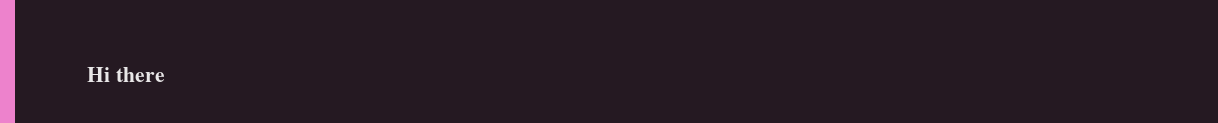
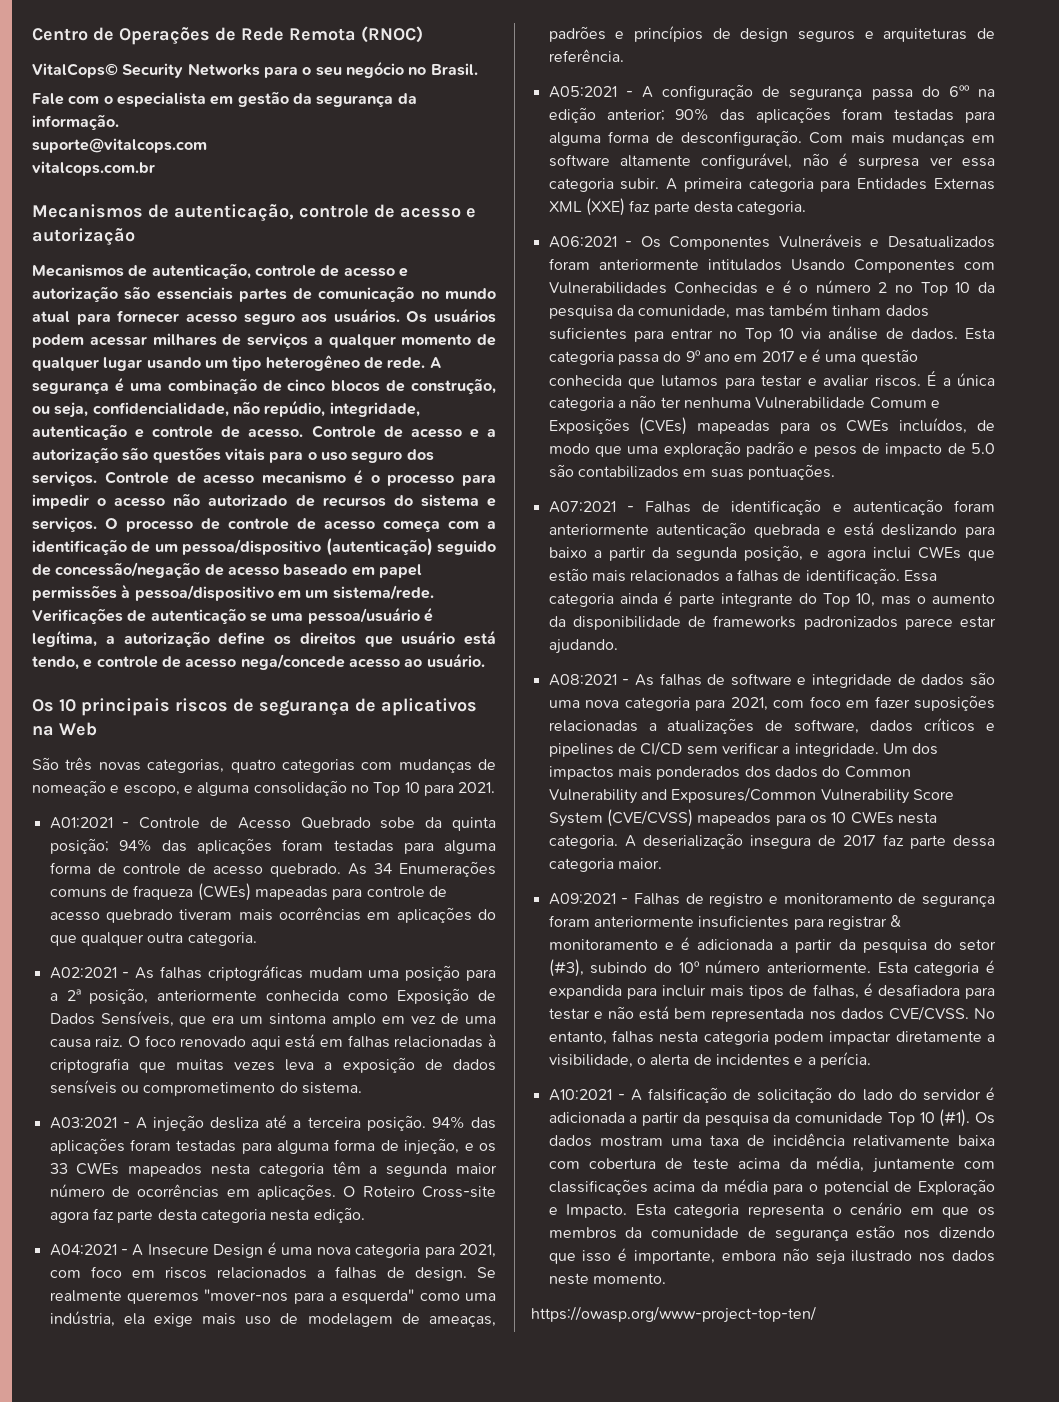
- Hi there
+ Centro de Operações de Rede Remota (RNOC)
+ VitalCops© Security Networks para o seu negócio no Brasil.
+ Fale com o especialista em gestão da segurança da informação.
+ suporte@vitalcops.com
+ vitalcops.com.br
+ Mecanismos de autenticação, controle de acesso e autorização
+ Mecanismos de autenticação, controle de acesso e autorização são essenciais partes de comunicação no mundo atual para fornecer acesso seguro aos usuários. Os usuários podem acessar milhares de serviços a qualquer momento de qualquer lugar usando um tipo heterogêneo de rede. A segurança é uma combinação de cinco blocos de construção, ou seja, confidencialidade, não repúdio, integridade, autenticação e controle de acesso. Controle de acesso e a autorização são questões vitais para o uso seguro dos serviços. Controle de acesso mecanismo é o processo para impedir o acesso não autorizado de recursos do sistema e serviços. O processo de controle de acesso começa com a identificação de um pessoa/dispositivo (autenticação) seguido de concessão/negação de acesso baseado em papel permissões à pessoa/dispositivo em um sistema/rede. Verificações de autenticação se uma pessoa/usuário é legítima, a autorização define os direitos que usuário está tendo, e controle de acesso nega/concede acesso ao usuário.
+ Os 10 principais riscos de segurança de aplicativos na Web
+ São três novas categorias, quatro categorias com mudanças de nomeação e escopo, e alguma consolidação no Top 10 para 2021.
+ A01:2021 - Controle de Acesso Quebrado sobe da quinta posição; 94% das aplicações foram testadas para alguma forma de controle de acesso quebrado. As 34 Enumerações comuns de fraqueza (CWEs) mapeadas para controle de acesso quebrado tiveram mais ocorrências em aplicações do que qualquer outra categoria.
+ A02:2021 - As falhas criptográficas mudam uma posição para a 2ª posição, anteriormente conhecida como Exposição de Dados Sensíveis, que era um sintoma amplo em vez de uma causa raiz. O foco renovado aqui está em falhas relacionadas à criptografia que muitas vezes leva a exposição de dados sensíveis ou comprometimento do sistema.
+ A03:2021 - A injeção desliza até a terceira posição. 94% das aplicações foram testadas para alguma forma de injeção, e os 33 CWEs mapeados nesta categoria têm a segunda maior número de ocorrências em aplicações. O Roteiro Cross-site agora faz parte desta categoria nesta edição.
+ A04:2021 - A Insecure Design é uma nova categoria para 2021, com foco em riscos relacionados a falhas de design. Se realmente queremos "mover-nos para a esquerda" como uma indústria, ela exige mais uso de modelagem de ameaças, padrões e princípios de design seguros e arquiteturas de referência.
+ A05:2021 - A configuração de segurança passa do 6ºº na edição anterior; 90% das aplicações foram testadas para alguma forma de desconfiguração. Com mais mudanças em software altamente configurável, não é surpresa ver essa categoria subir. A primeira categoria para Entidades Externas XML (XXE) faz parte desta categoria.
+ A06:2021 - Os Componentes Vulneráveis e Desatualizados foram anteriormente intitulados Usando Componentes com Vulnerabilidades Conhecidas e é o número 2 no Top 10 da pesquisa da comunidade, mas também tinham dados suficientes para entrar no Top 10 via análise de dados. Esta categoria passa do 9º ano em 2017 e é uma questão conhecida que lutamos para testar e avaliar riscos. É a única categoria a não ter nenhuma Vulnerabilidade Comum e Exposições (CVEs) mapeadas para os CWEs incluídos, de modo que uma exploração padrão e pesos de impacto de 5.0 são contabilizados em suas pontuações.
+ A07:2021 - Falhas de identificação e autenticação foram anteriormente autenticação quebrada e está deslizando para baixo a partir da segunda posição, e agora inclui CWEs que estão mais relacionados a falhas de identificação. Essa categoria ainda é parte integrante do Top 10, mas o aumento da disponibilidade de frameworks padronizados parece estar ajudando.
+ A08:2021 - As falhas de software e integridade de dados são uma nova categoria para 2021, com foco em fazer suposições relacionadas a atualizações de software, dados críticos e pipelines de CI/CD sem verificar a integridade. Um dos impactos mais ponderados dos dados do Common Vulnerability and Exposures/Common Vulnerability Score System (CVE/CVSS) mapeados para os 10 CWEs nesta categoria. A deserialização insegura de 2017 faz parte dessa categoria maior.
+ A09:2021 - Falhas de registro e monitoramento de segurança foram anteriormente insuficientes para registrar & monitoramento e é adicionada a partir da pesquisa do setor (#3), subindo do 10º número anteriormente. Esta categoria é expandida para incluir mais tipos de falhas, é desafiadora para testar e não está bem representada nos dados CVE/CVSS. No entanto, falhas nesta categoria podem impactar diretamente a visibilidade, o alerta de incidentes e a perícia.
+ A10:2021 - A falsificação de solicitação do lado do servidor é adicionada a partir da pesquisa da comunidade Top 10 (#1). Os dados mostram uma taxa de incidência relativamente baixa com cobertura de teste acima da média, juntamente com classificações acima da média para o potencial de Exploração e Impacto. Esta categoria representa o cenário em que os membros da comunidade de segurança estão nos dizendo que isso é importante, embora não seja ilustrado nos dados neste momento.
+ https://owasp.org/www-project-top-ten/

